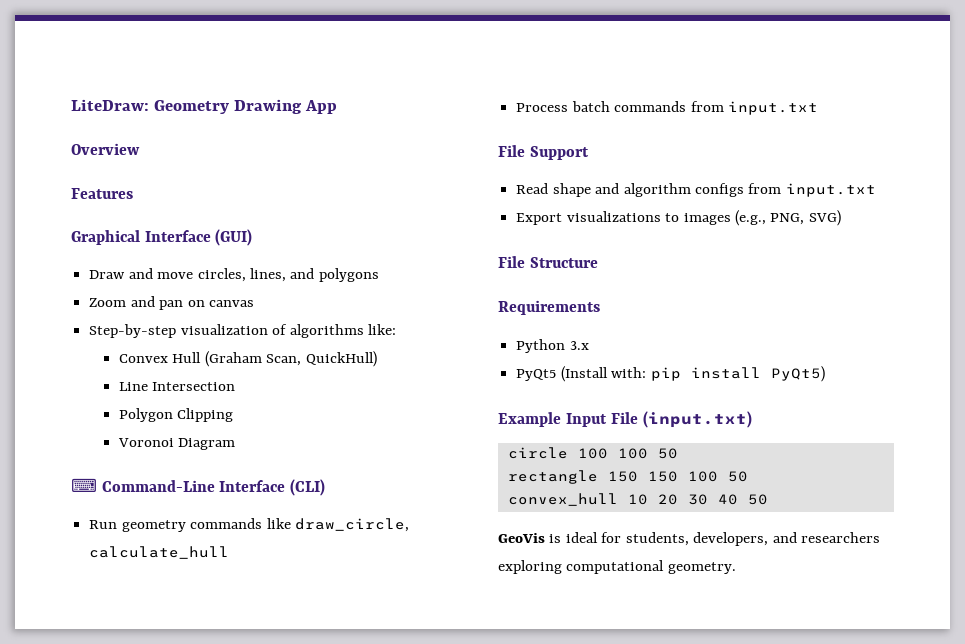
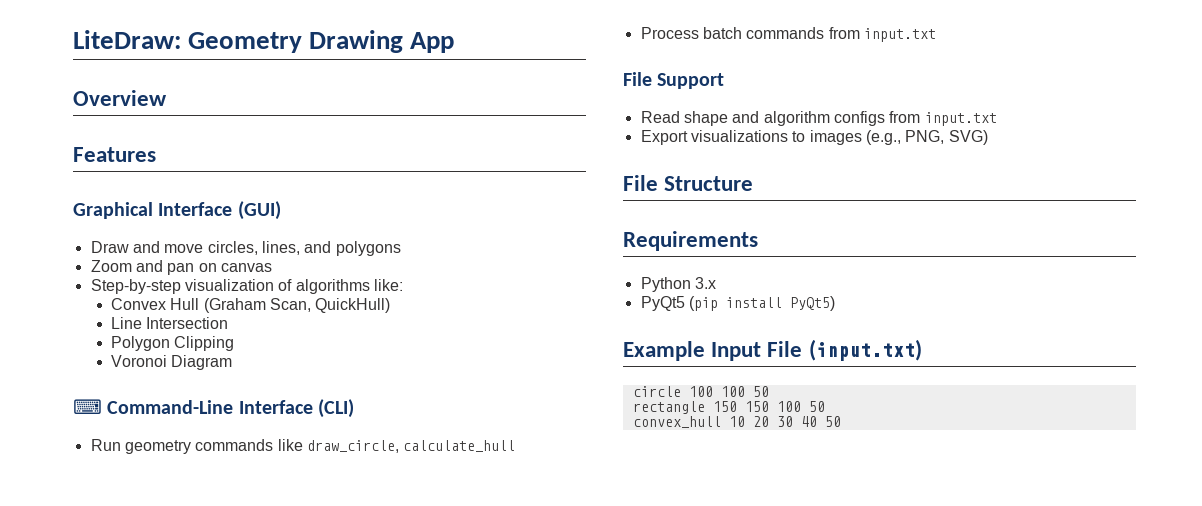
- PyQt5 (Install with: pip install PyQt5)
+ PyQt5 (pip install PyQt5)
- GeoVis is ideal for students, developers, and researchers exploring computational geometry.

